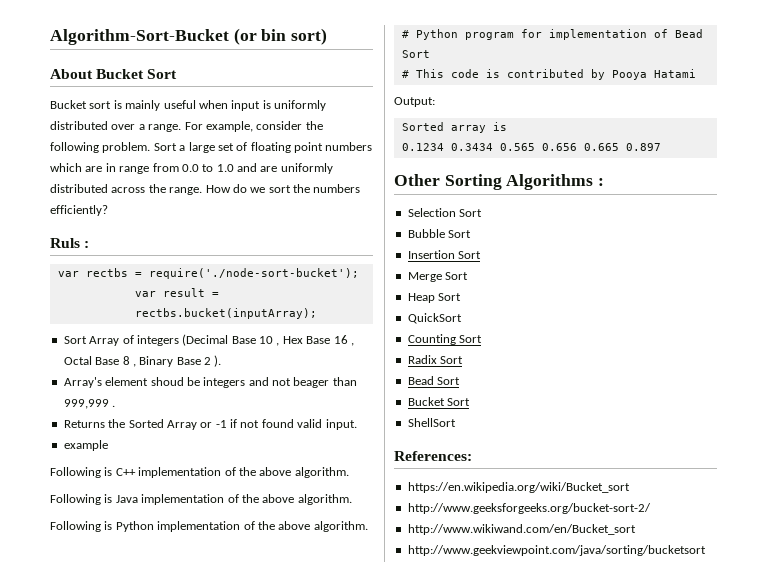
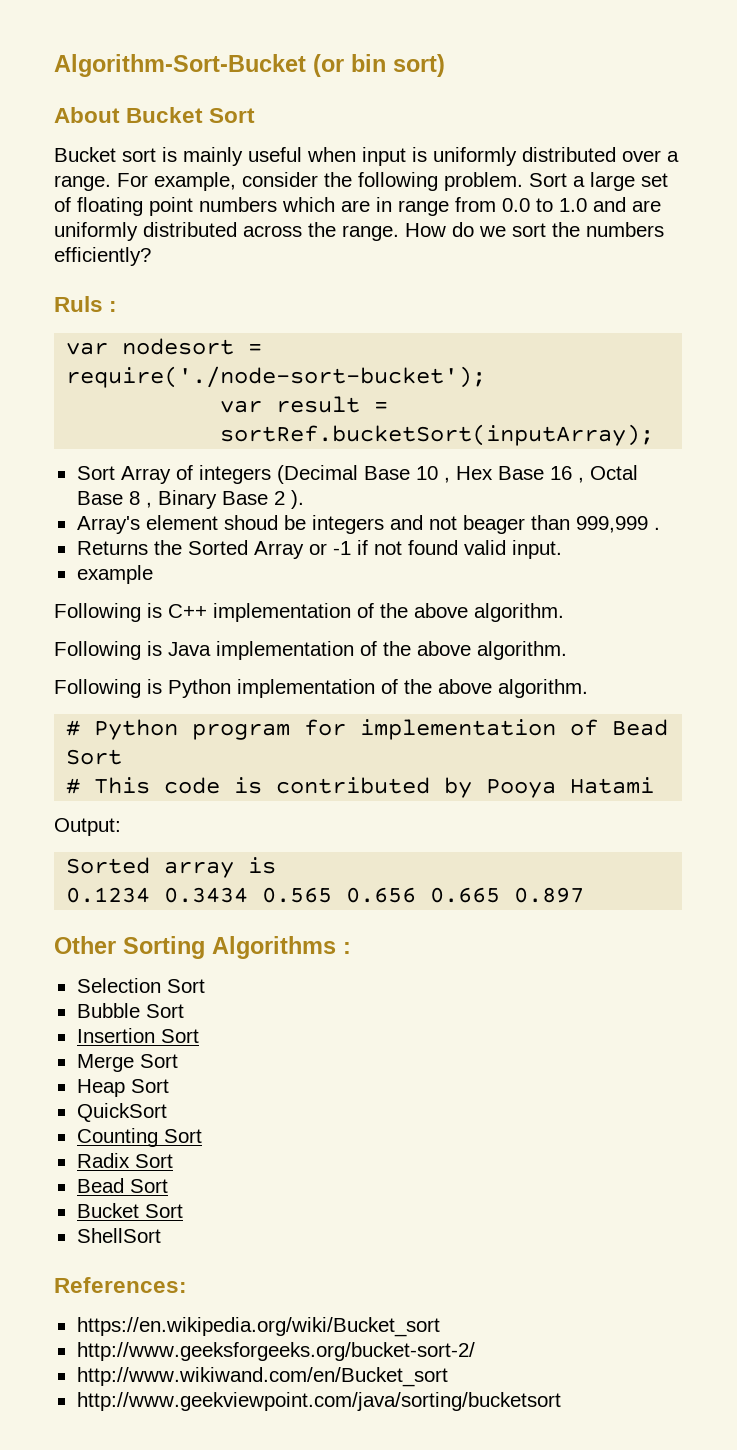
- var rectbs = require('./node-sort-bucket');
+ var nodesort = require('./node-sort-bucket');
- var result = rectbs.bucket(inputArray);
+ var result = sortRef.bucketSort(inputArray);

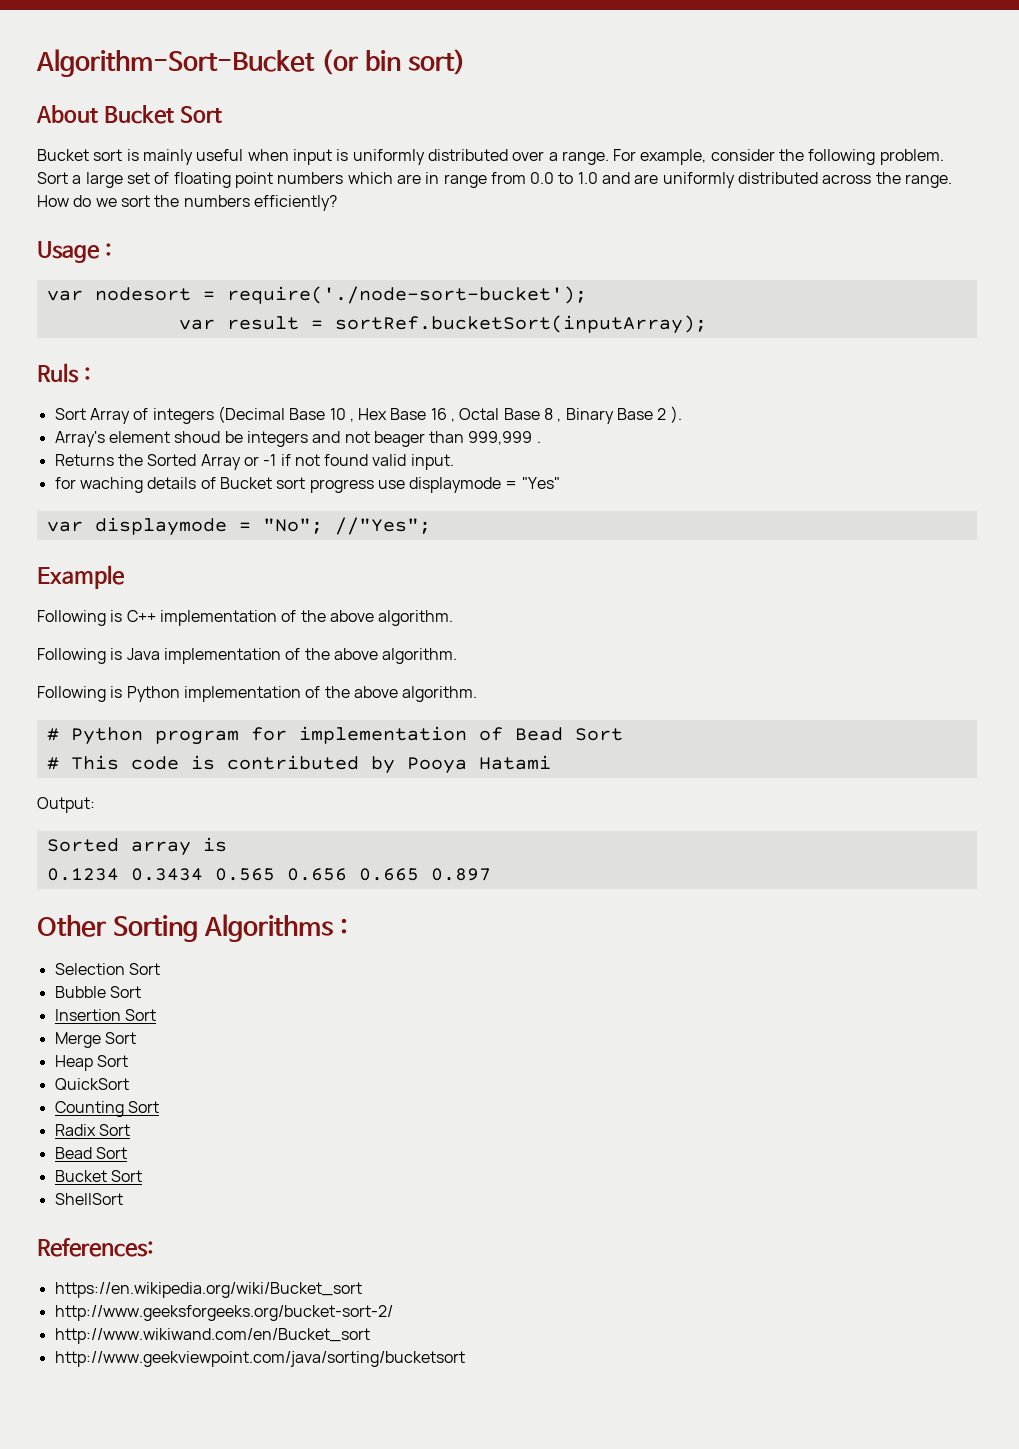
- Ruls :
+ Usage :
+ Ruls :
- example
+ for waching details of Bucket sort progress use displaymode = "Yes"
+ var displaymode = "No"; //"Yes";
+ Example

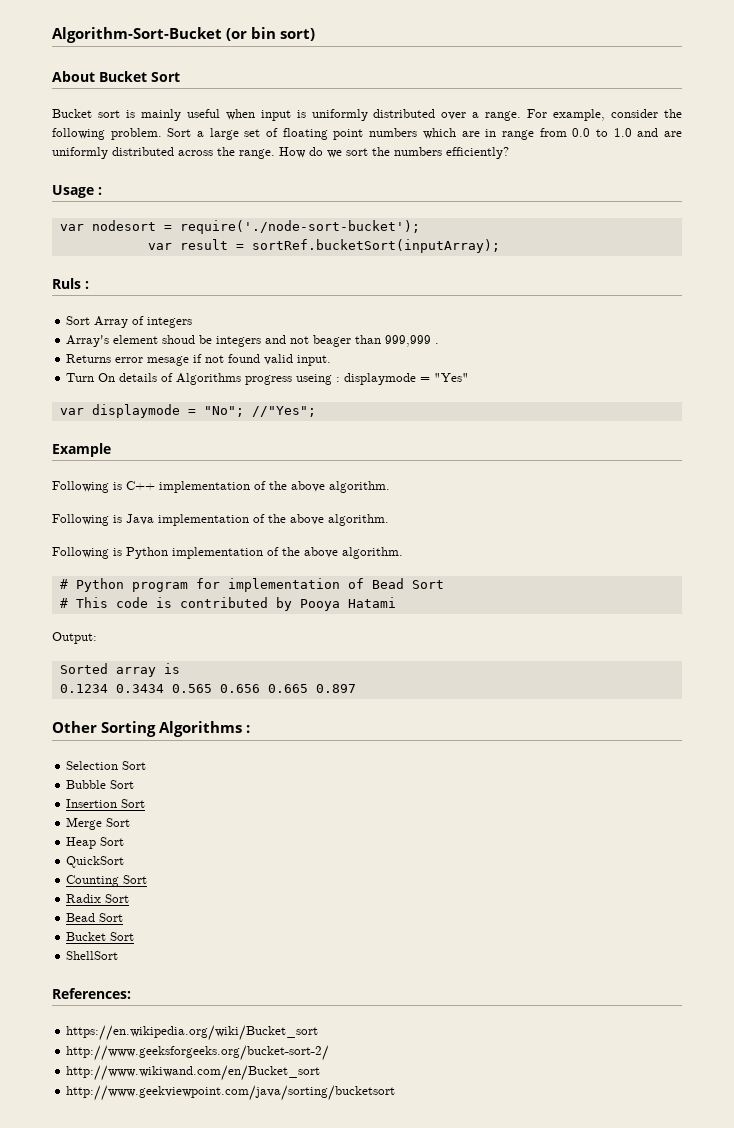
- Sort Array of integers (Decimal Base 10 , Hex Base 16 , Octal Base 8 , Binary Base 2 ).
+ Sort Array of integers
- Returns the Sorted Array or -1 if not found valid input.
+ Returns error mesage if not found valid input.
- for waching details of Bucket sort progress use displaymode = "Yes"
+ Turn On details of Algorithms progress useing : displaymode = "Yes"

